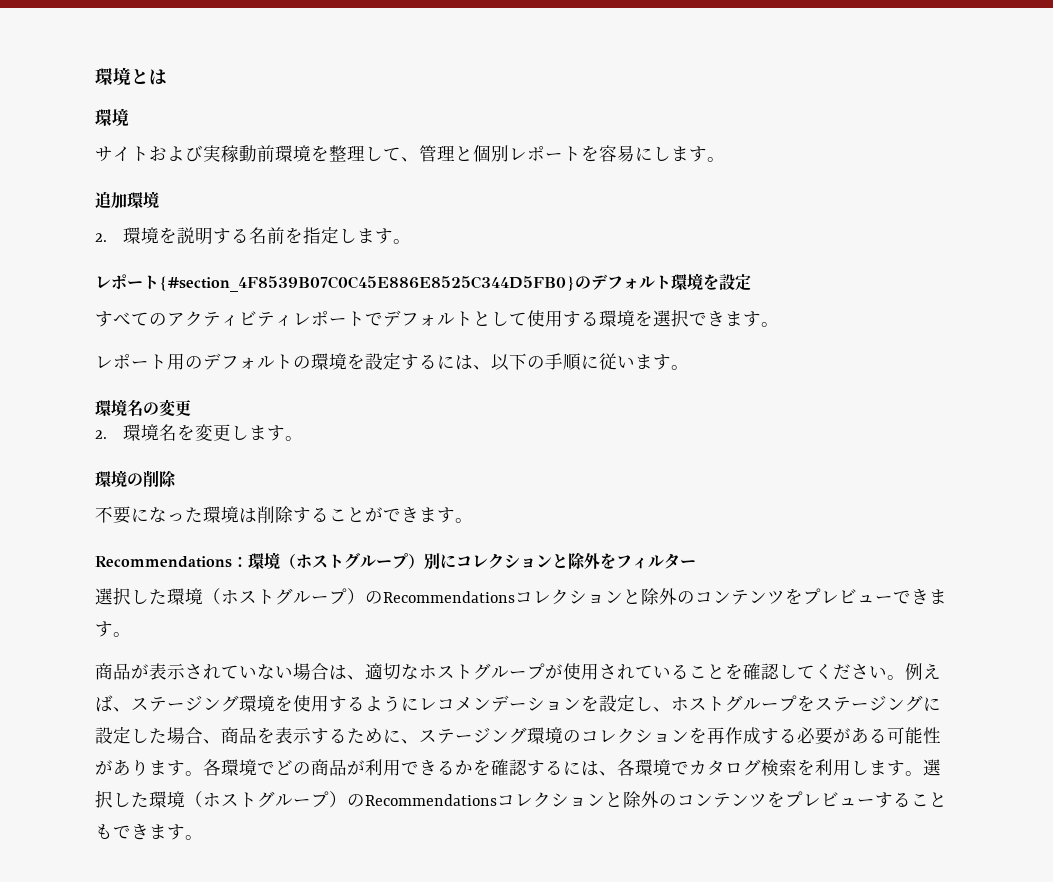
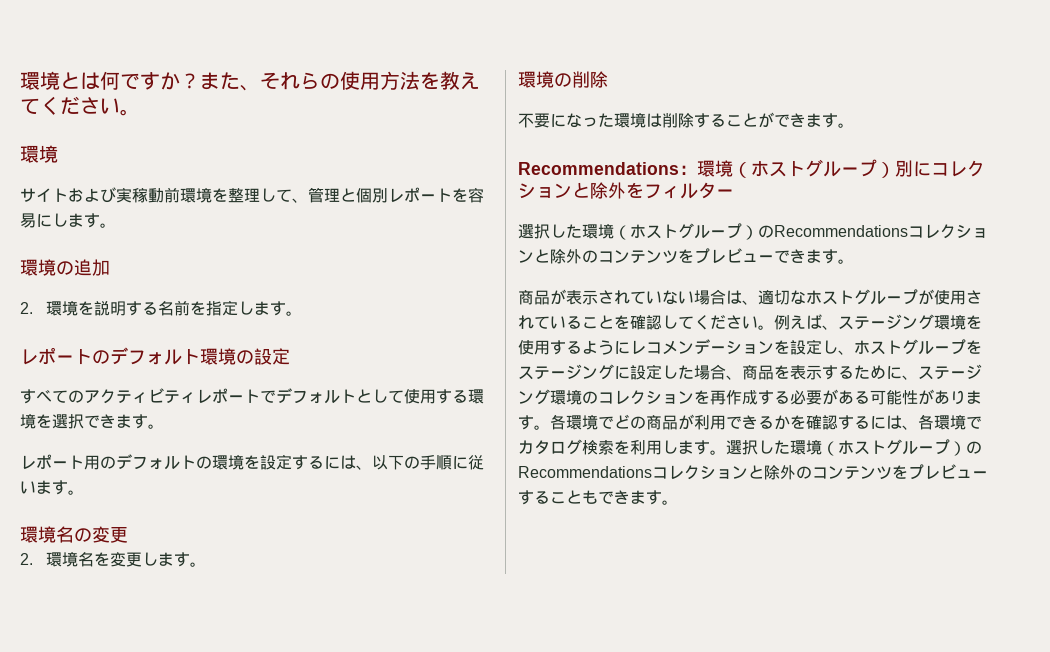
- 環境とは
+ 環境とは何ですか？また、それらの使用方法を教えてください。
- 追加環境
+ 環境の追加
- レポート{#section_4F8539B07C0C45E886E8525C344D5FB0}のデフォルト環境を設定
+ レポートのデフォルト環境の設定

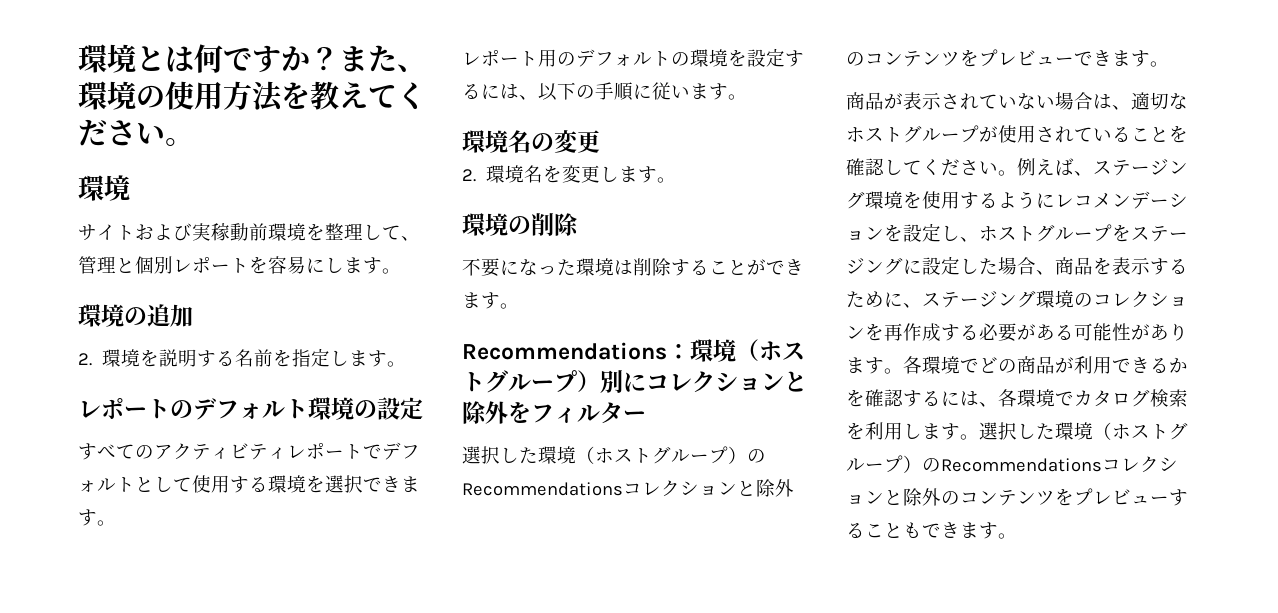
- また、それらの使用方法を教えてください。
+ また、環境の使用方法を教えてください。

